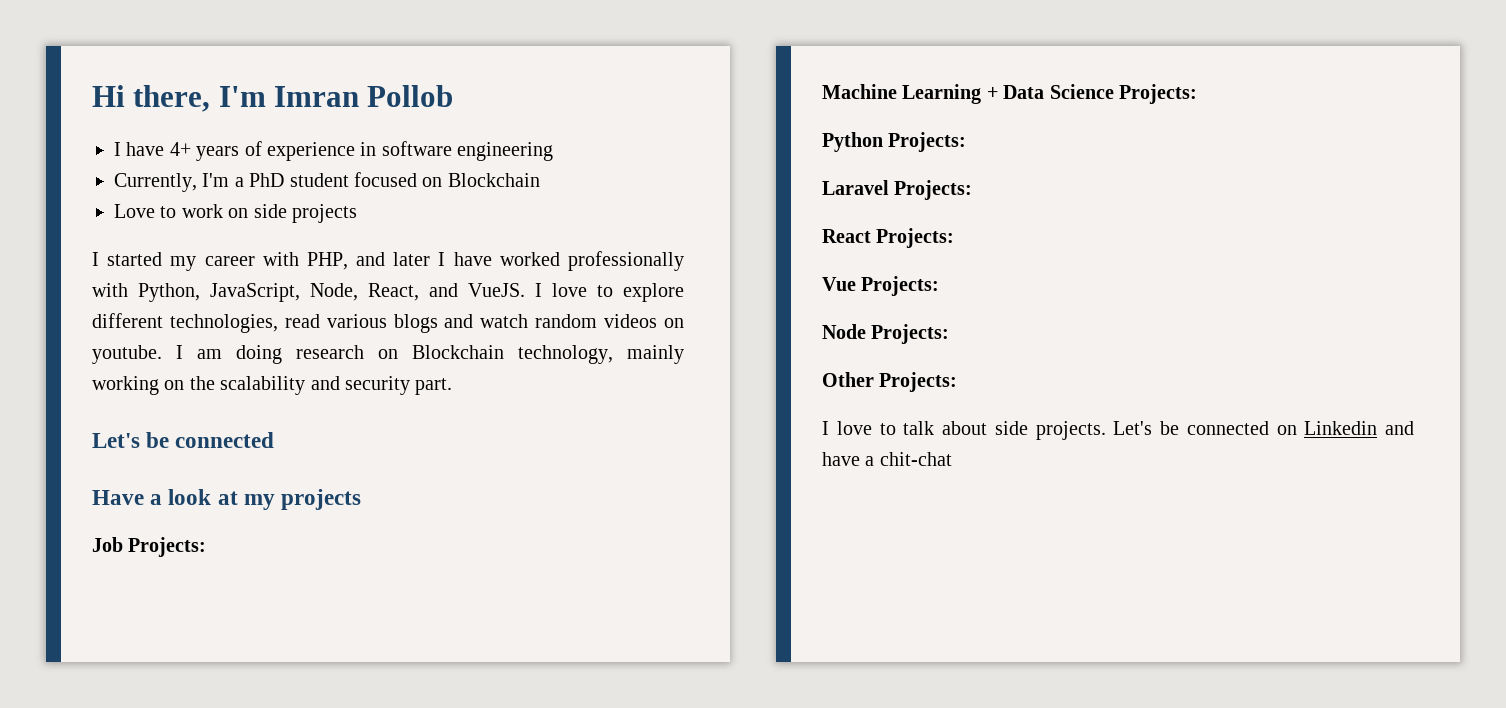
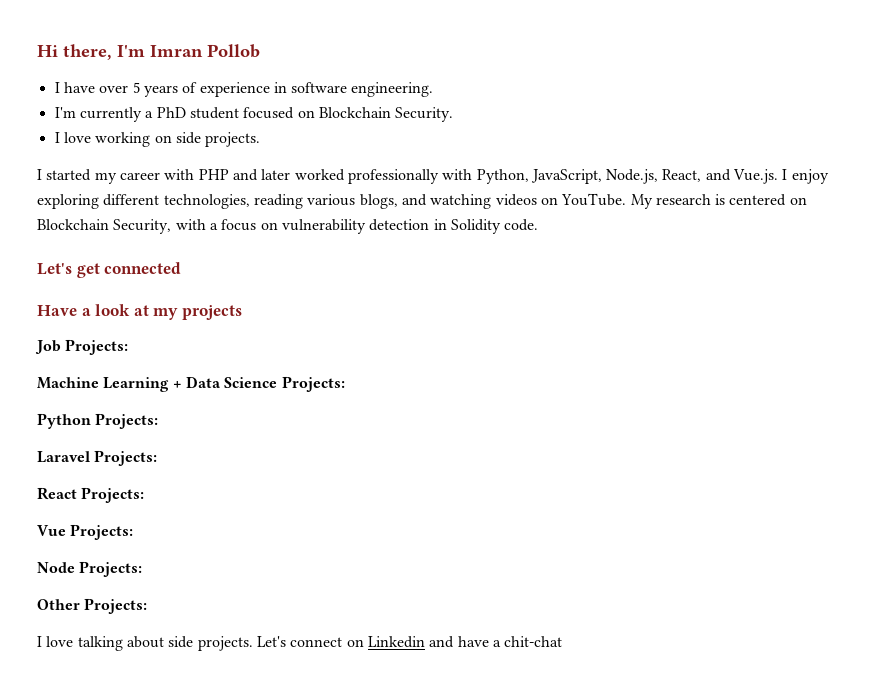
- I have 4+ years of experience in software engineering
- Currently, I'm a PhD student focused on Blockchain
- Love to work on side projects
+ I have over 5 years of experience in software engineering.
+ I'm currently a PhD student focused on Blockchain Security.
+ I love working on side projects.
- I started my career with PHP, and later I have worked professionally with Python, JavaScript, Node, React, and VueJS. I love to explore different technologies, read various blogs and watch random videos on youtube. I am doing research on Blockchain technology, mainly working on the scalability and security part.
- Let's be connected
+ I started my career with PHP and later worked professionally with Python, JavaScript, Node.js, React, and Vue.js. I enjoy exploring different technologies, reading various blogs, and watching videos on YouTube. My research is centered on Blockchain Security, with a focus on vulnerability detection in Solidity code.
+ Let's get connected
- I love to talk about side projects.
+ I love talking about side projects.
- Let's be connected on Linkedin and have a chit-chat
+ Let's connect on Linkedin and have a chit-chat

